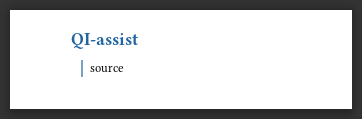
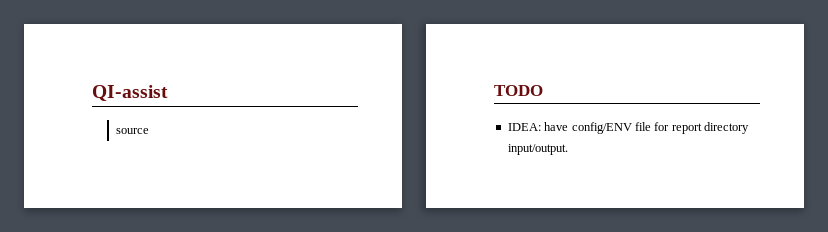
+ TODO
+ IDEA: have config/ENV file for report directory input/output.

